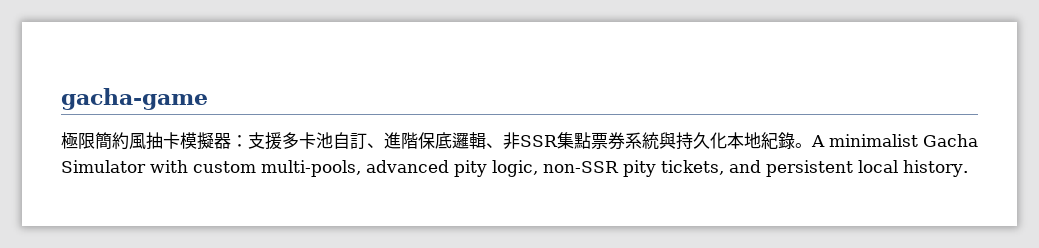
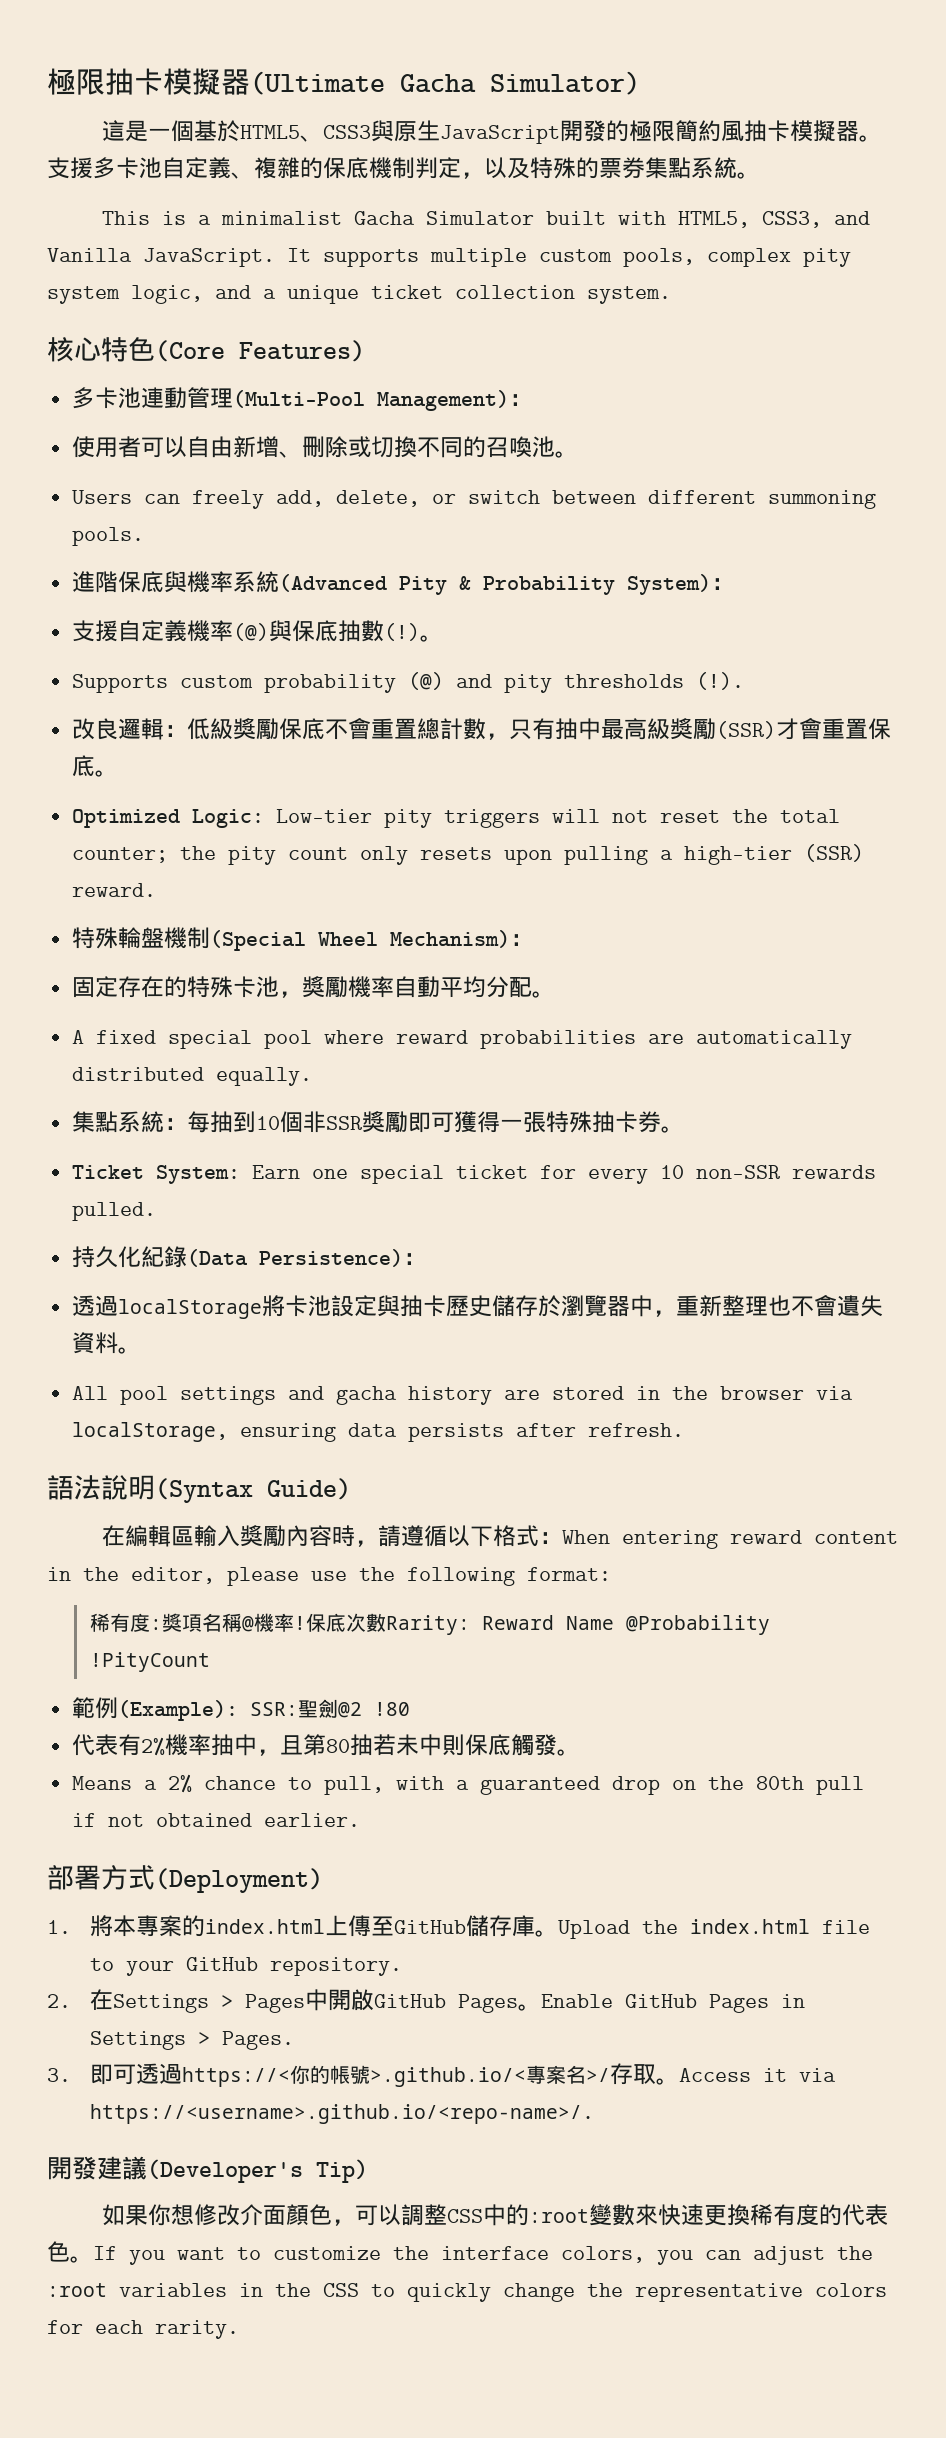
- gacha-game
- 極限簡約風抽卡模擬器：支援多卡池自訂、進階保底邏輯、非SSR集點票券系統與持久化本地紀錄。A minimalist Gacha Simulator with custom multi-pools, advanced pity logic, non-SSR pity tickets, and persistent local history.
+ 極限抽卡模擬器(Ultimate Gacha Simulator)
+ 這是一個基於HTML5、CSS3與原生JavaScript開發的極限簡約風抽卡模擬器。支援多卡池自定義、複雜的保底機制判定，以及特殊的票券集點系統。
+ This is a minimalist Gacha Simulator built with HTML5, CSS3, and Vanilla JavaScript. It supports multiple custom pools, complex pity system logic, and a unique ticket collection system.
+ 核心特色(Core Features)
+ 多卡池連動管理(Multi-Pool Management)：
+ 使用者可以自由新增、刪除或切換不同的召喚池。
+ Users can freely add, delete, or switch between different summoning pools.
+ 進階保底與機率系統(Advanced Pity & Probability System)：
+ 支援自定義機率(@)與保底抽數(!)。
+ Supports custom probability (@) and pity thresholds (!).
+ 改良邏輯：低級獎勵保底不會重置總計數，只有抽中最高級獎勵(SSR)才會重置保底。
+ Optimized Logic: Low-tier pity triggers will not reset the total counter; the pity count only resets upon pulling a high-tier (SSR) reward.
+ 特殊輪盤機制(Special Wheel Mechanism)：
+ 固定存在的特殊卡池，獎勵機率自動平均分配。
+ A fixed special pool where reward probabilities are automatically distributed equally.
+ 集點系統：每抽到10個非SSR獎勵即可獲得一張特殊抽卡券。
+ Ticket System: Earn one special ticket for every 10 non-SSR rewards pulled.
+ 持久化紀錄(Data Persistence)：
+ 透過localStorage將卡池設定與抽卡歷史儲存於瀏覽器中，重新整理也不會遺失資料。
+ All pool settings and gacha history are stored in the browser via localStorage, ensuring data persists after refresh.
+ 語法說明(Syntax Guide)
+ 在編輯區輸入獎勵內容時，請遵循以下格式：When entering reward content in the editor, please use the following format:
+ 稀有度:獎項名稱@機率!保底次數Rarity: Reward Name @Probability !PityCount
+ 範例(Example): SSR:聖劍@2 !80
+ 代表有2%機率抽中，且第80抽若未中則保底觸發。
+ Means a 2% chance to pull, with a guaranteed drop on the 80th pull if not obtained earlier.
+ 部署方式(Deployment)
+ 1.將本專案的index.html上傳至GitHub儲存庫。Upload the index.html file to your GitHub repository.
+ 2.在Settings > Pages中開啟GitHub Pages。Enable GitHub Pages in Settings > Pages.
+ 3.即可透過https://<你的帳號>.github.io/<專案名>/存取。Access it via https://<username>.github.io/<repo-name>/.
+ 開發建議(Developer's Tip)
+ 如果你想修改介面顏色，可以調整CSS中的:root變數來快速更換稀有度的代表色。If you want to customize the interface colors, you can adjust the :root variables in the CSS to quickly change the representative colors for each rarity.

